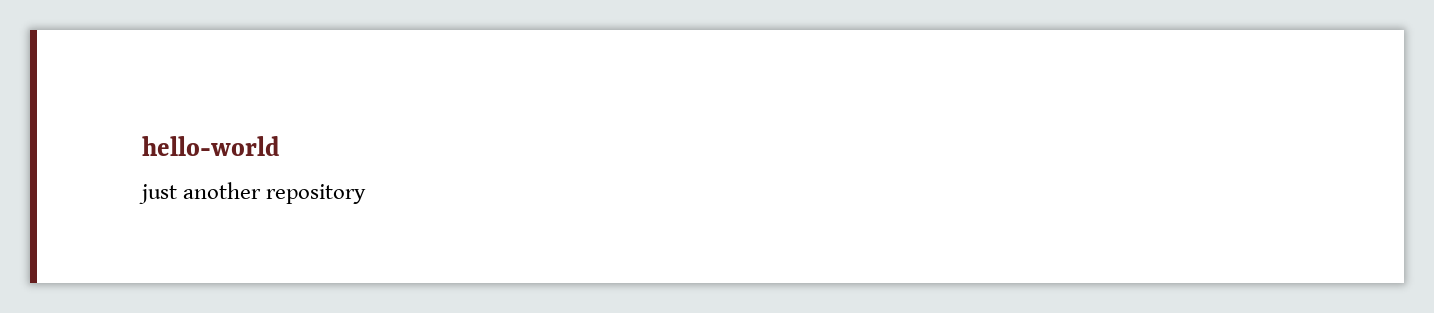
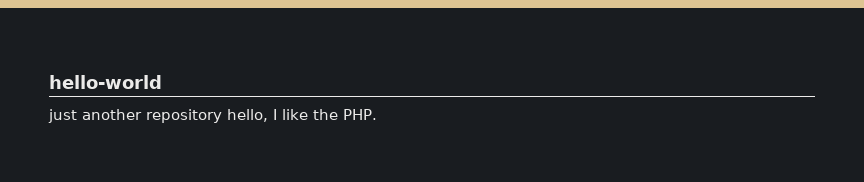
- just another repository
+ just another repository hello, I like the PHP.

